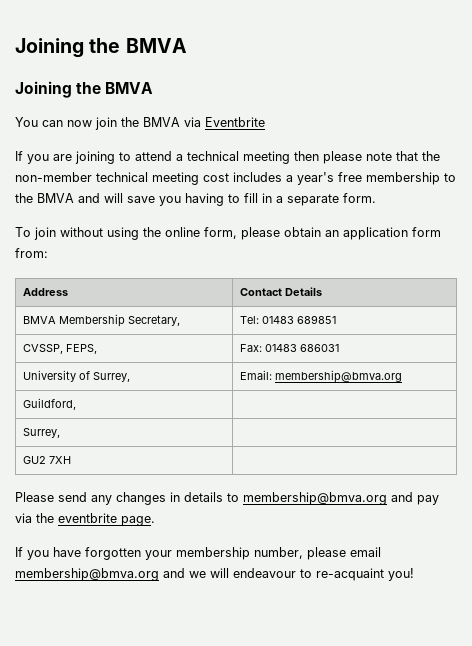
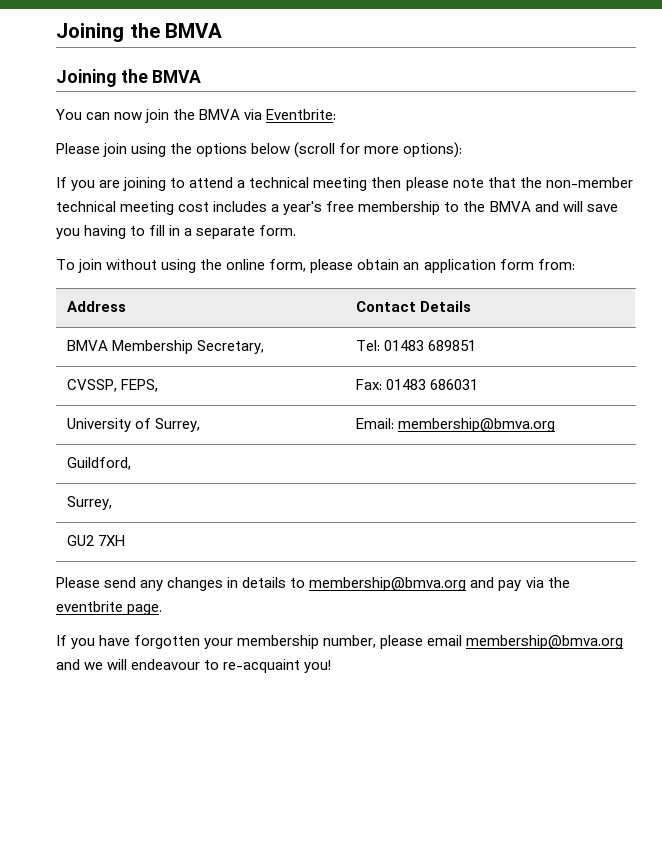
- You can now join the BMVA via Eventbrite
+ You can now join the BMVA via Eventbrite:
+ Please join using the options below (scroll for more options):

